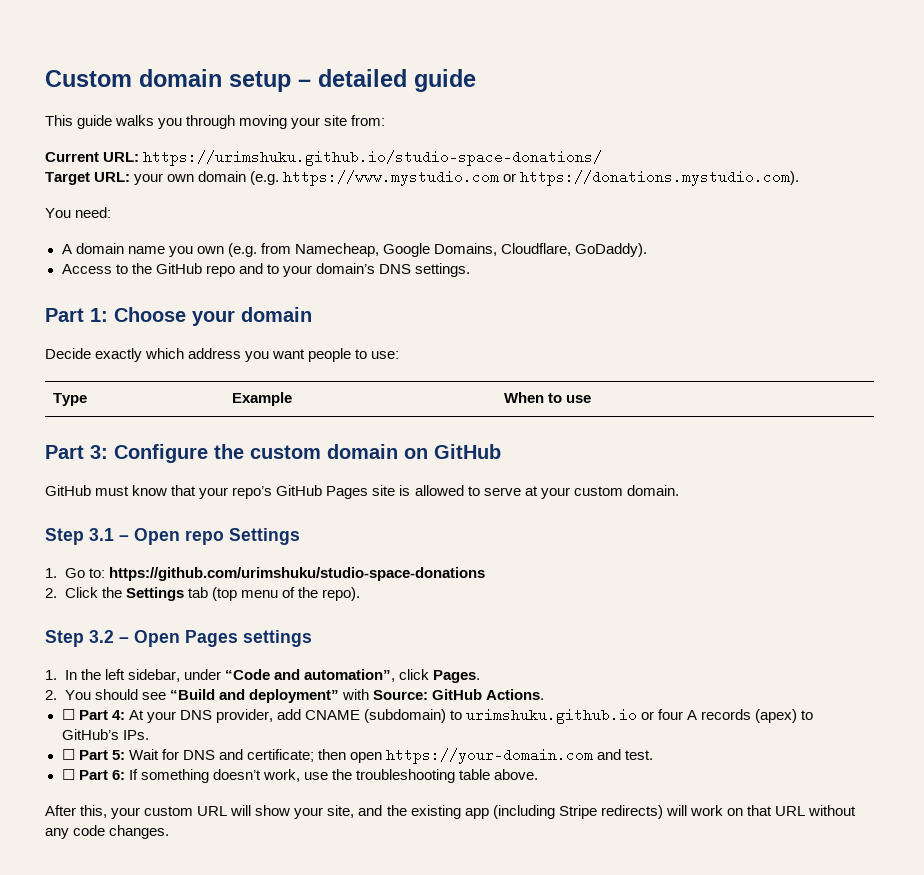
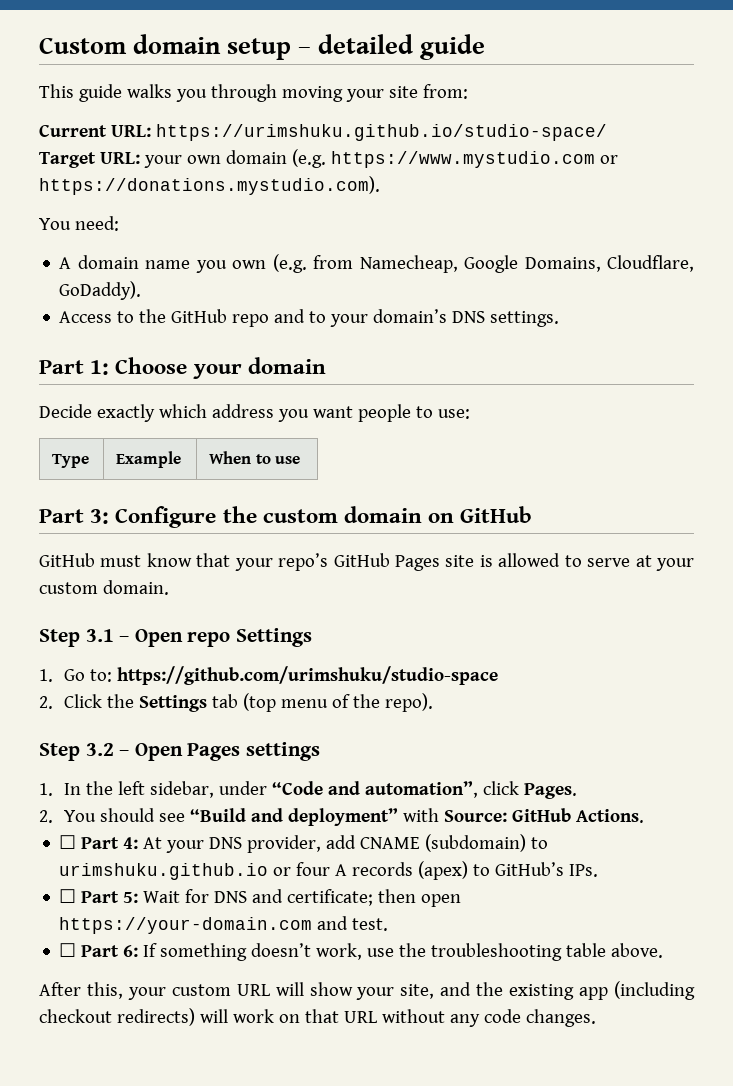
- Current URL: https://urimshuku.github.io/studio-space-donations/
+ Current URL: https://urimshuku.github.io/studio-space/
- 1. Go to: https://github.com/urimshuku/studio-space-donations
+ 1. Go to: https://github.com/urimshuku/studio-space
- After this, your custom URL will show your site, and the existing app (including Stripe redirects) will work on that URL without any code changes.
+ After this, your custom URL will show your site, and the existing app (including checkout redirects) will work on that URL without any code changes.

